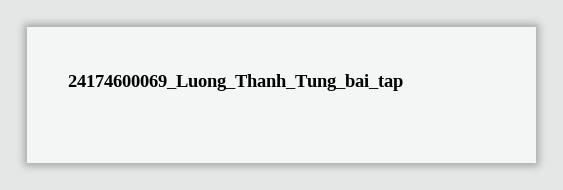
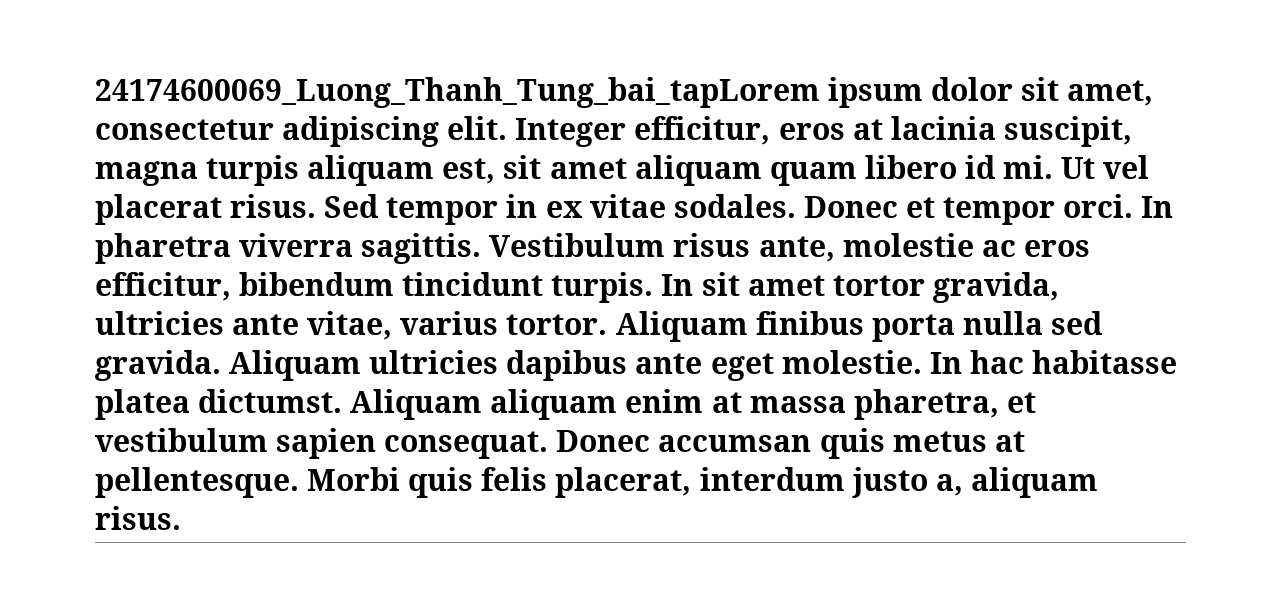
- 24174600069_Luong_Thanh_Tung_bai_tap
+ 24174600069_Luong_Thanh_Tung_bai_tapLorem ipsum dolor sit amet, consectetur adipiscing elit. Integer efficitur, eros at lacinia suscipit, magna turpis aliquam est, sit amet aliquam quam libero id mi. Ut vel placerat risus. Sed tempor in ex vitae sodales. Donec et tempor orci. In pharetra viverra sagittis. Vestibulum risus ante, molestie ac eros efficitur, bibendum tincidunt turpis. In sit amet tortor gravida, ultricies ante vitae, varius tortor. Aliquam finibus porta nulla sed gravida. Aliquam ultricies dapibus ante eget molestie. In hac habitasse platea dictumst. Aliquam aliquam enim at massa pharetra, et vestibulum sapien consequat. Donec accumsan quis metus at pellentesque. Morbi quis felis placerat, interdum justo a, aliquam risus.

